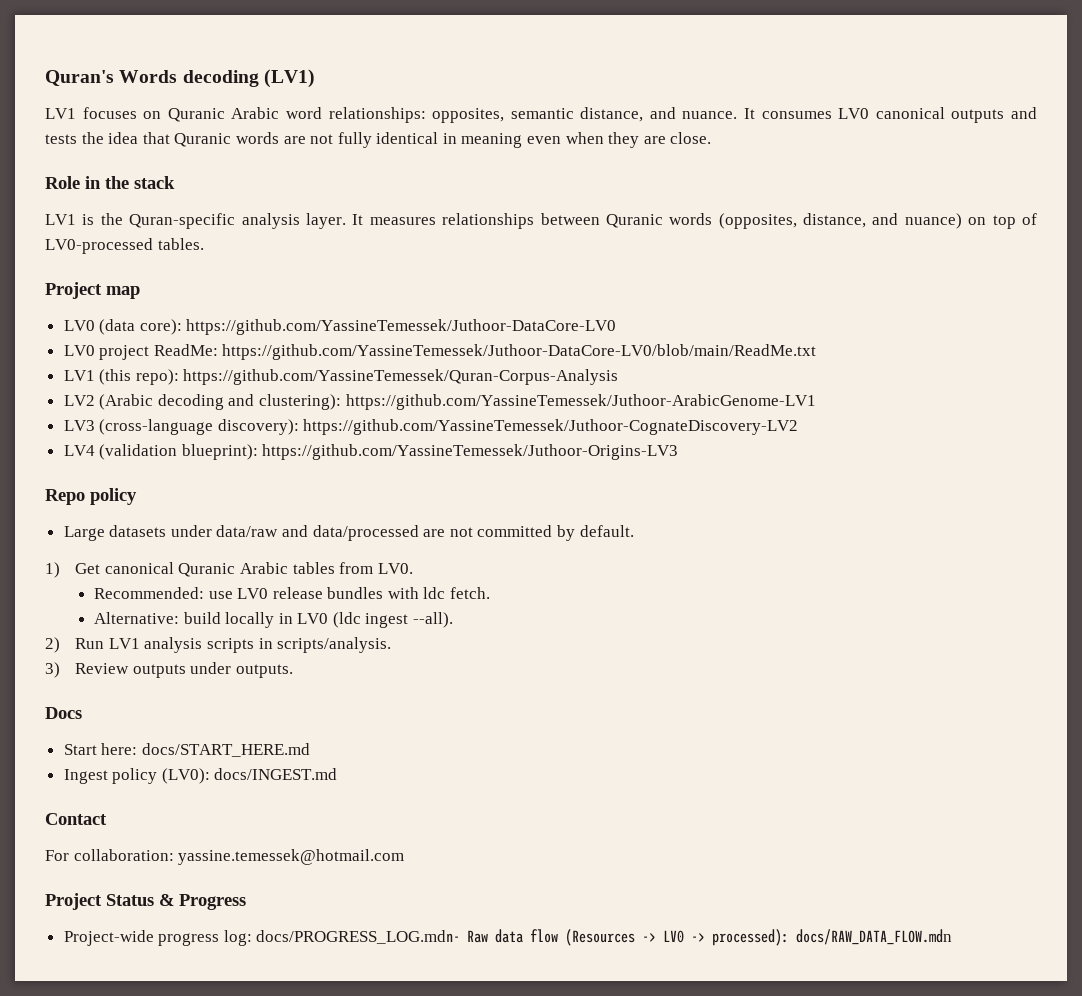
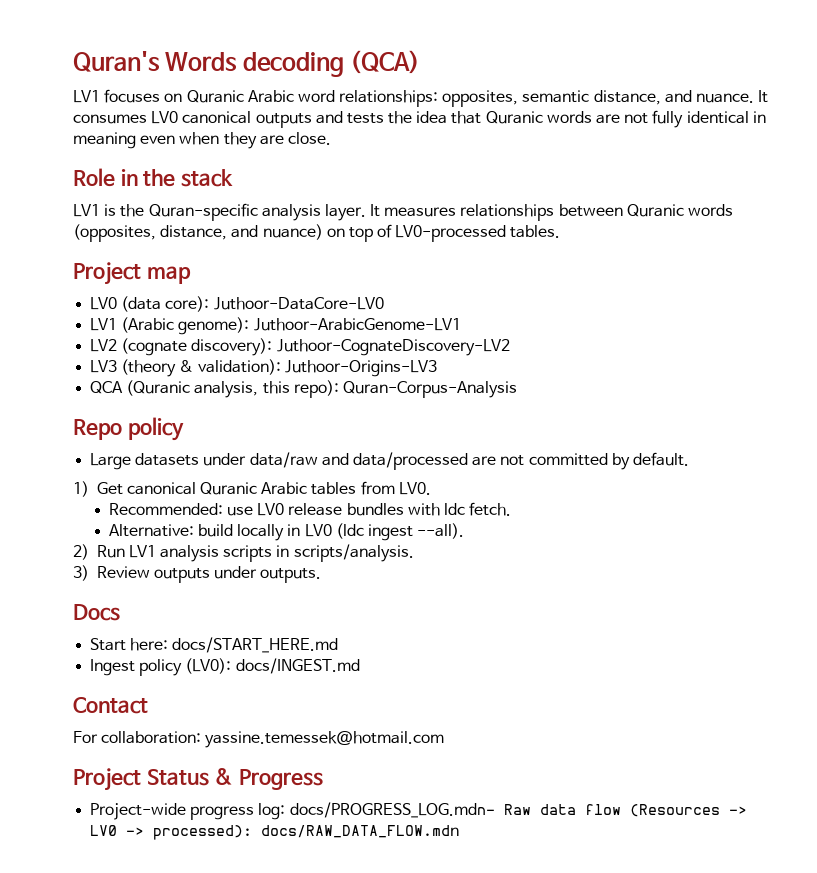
- Quran's Words decoding (LV1)
+ Quran's Words decoding (QCA)
- LV0 (data core): https://github.com/YassineTemessek/Juthoor-DataCore-LV0
- LV0 project ReadMe: https://github.com/YassineTemessek/Juthoor-DataCore-LV0/blob/main/ReadMe.txt
- LV1 (this repo): https://github.com/YassineTemessek/Quran-Corpus-Analysis
- LV2 (Arabic decoding and clustering): https://github.com/YassineTemessek/Juthoor-ArabicGenome-LV1
- LV3 (cross-language discovery): https://github.com/YassineTemessek/Juthoor-CognateDiscovery-LV2
- LV4 (validation blueprint): https://github.com/YassineTemessek/Juthoor-Origins-LV3
+ LV0 (data core): Juthoor-DataCore-LV0
+ LV1 (Arabic genome): Juthoor-ArabicGenome-LV1
+ LV2 (cognate discovery): Juthoor-CognateDiscovery-LV2
+ LV3 (theory & validation): Juthoor-Origins-LV3
+ QCA (Quranic analysis, this repo): Quran-Corpus-Analysis

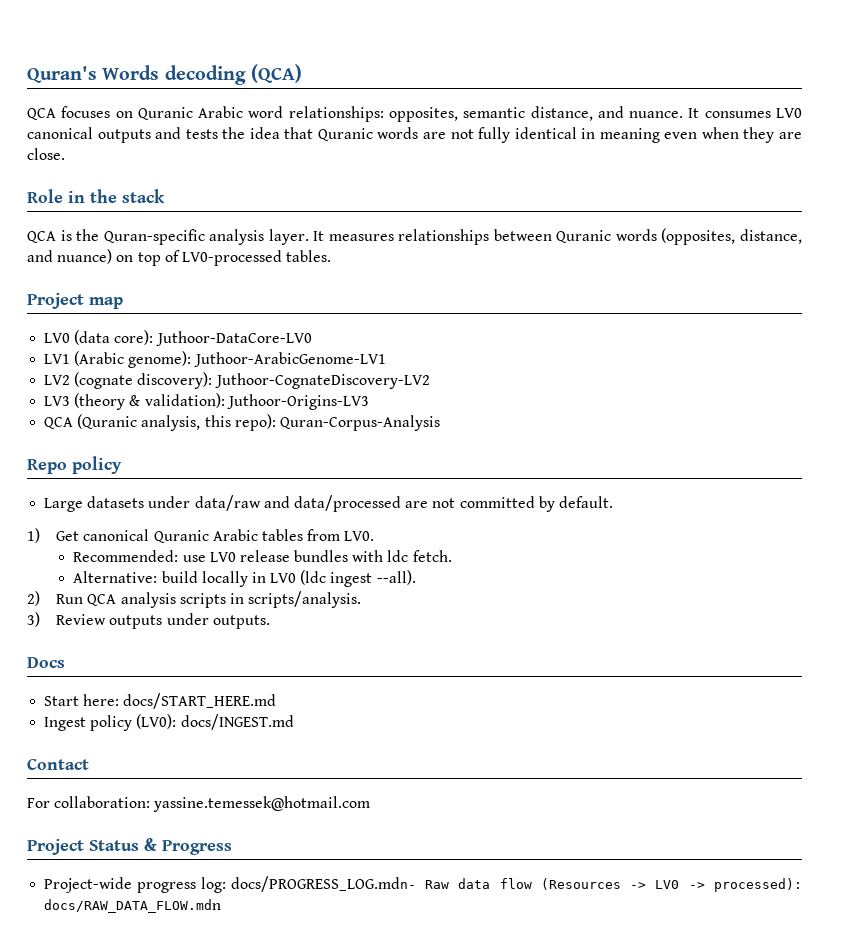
- LV1 focuses on Quranic Arabic word relationships: opposites, semantic distance, and nuance.
+ QCA focuses on Quranic Arabic word relationships: opposites, semantic distance, and nuance.
- LV1 is the Quran-specific analysis layer.
+ QCA is the Quran-specific analysis layer.
- 2) Run LV1 analysis scripts in scripts/analysis.
+ 2) Run QCA analysis scripts in scripts/analysis.

